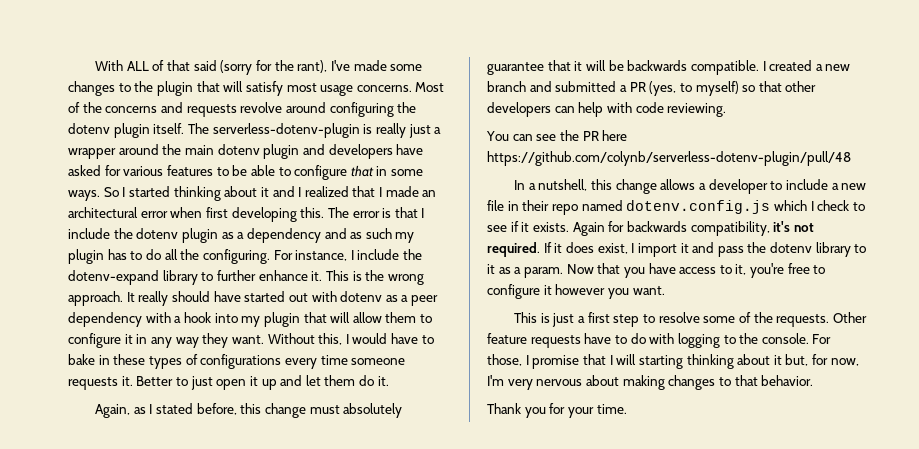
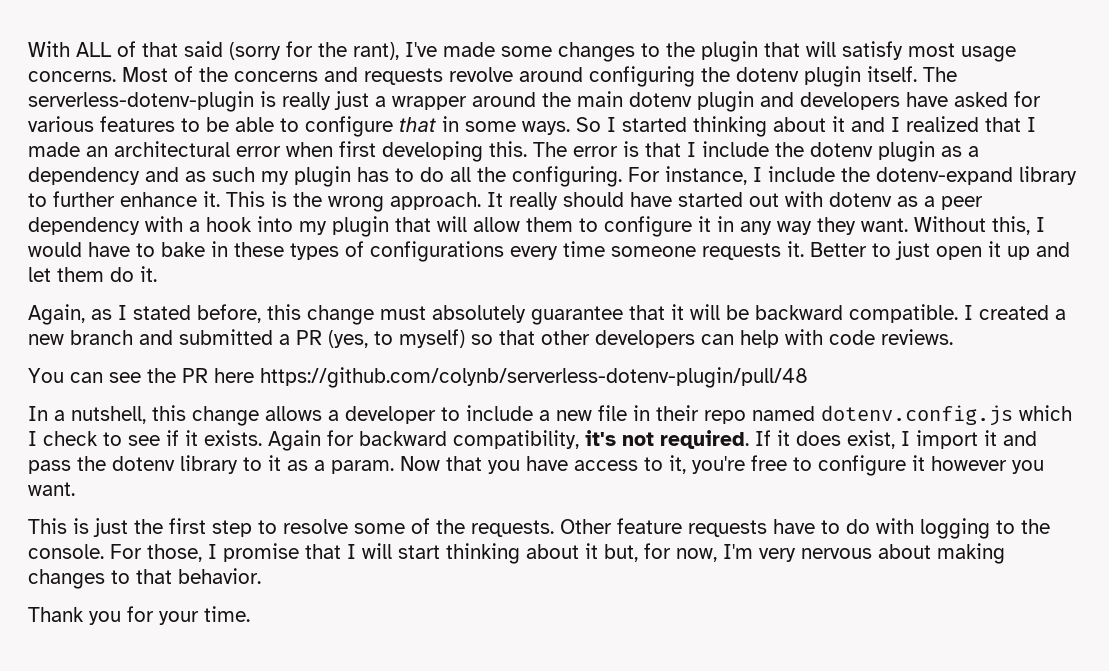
- Again, as I stated before, this change must absolutely guarantee that it will be backwards compatible.
+ Again, as I stated before, this change must absolutely guarantee that it will be backward compatible.
- I created a new branch and submitted a PR (yes, to myself) so that other developers can help with code reviewing.
+ I created a new branch and submitted a PR (yes, to myself) so that other developers can help with code reviews.
- Again for backwards compatibility, it's not required.
+ Again for backward compatibility, it's not required.
- This is just a first step to resolve some of the requests.
+ This is just the first step to resolve some of the requests.
- For those, I promise that I will starting thinking about it but, for now, I'm very nervous about making changes to that behavior.
+ For those, I promise that I will start thinking about it but, for now, I'm very nervous about making changes to that behavior.

